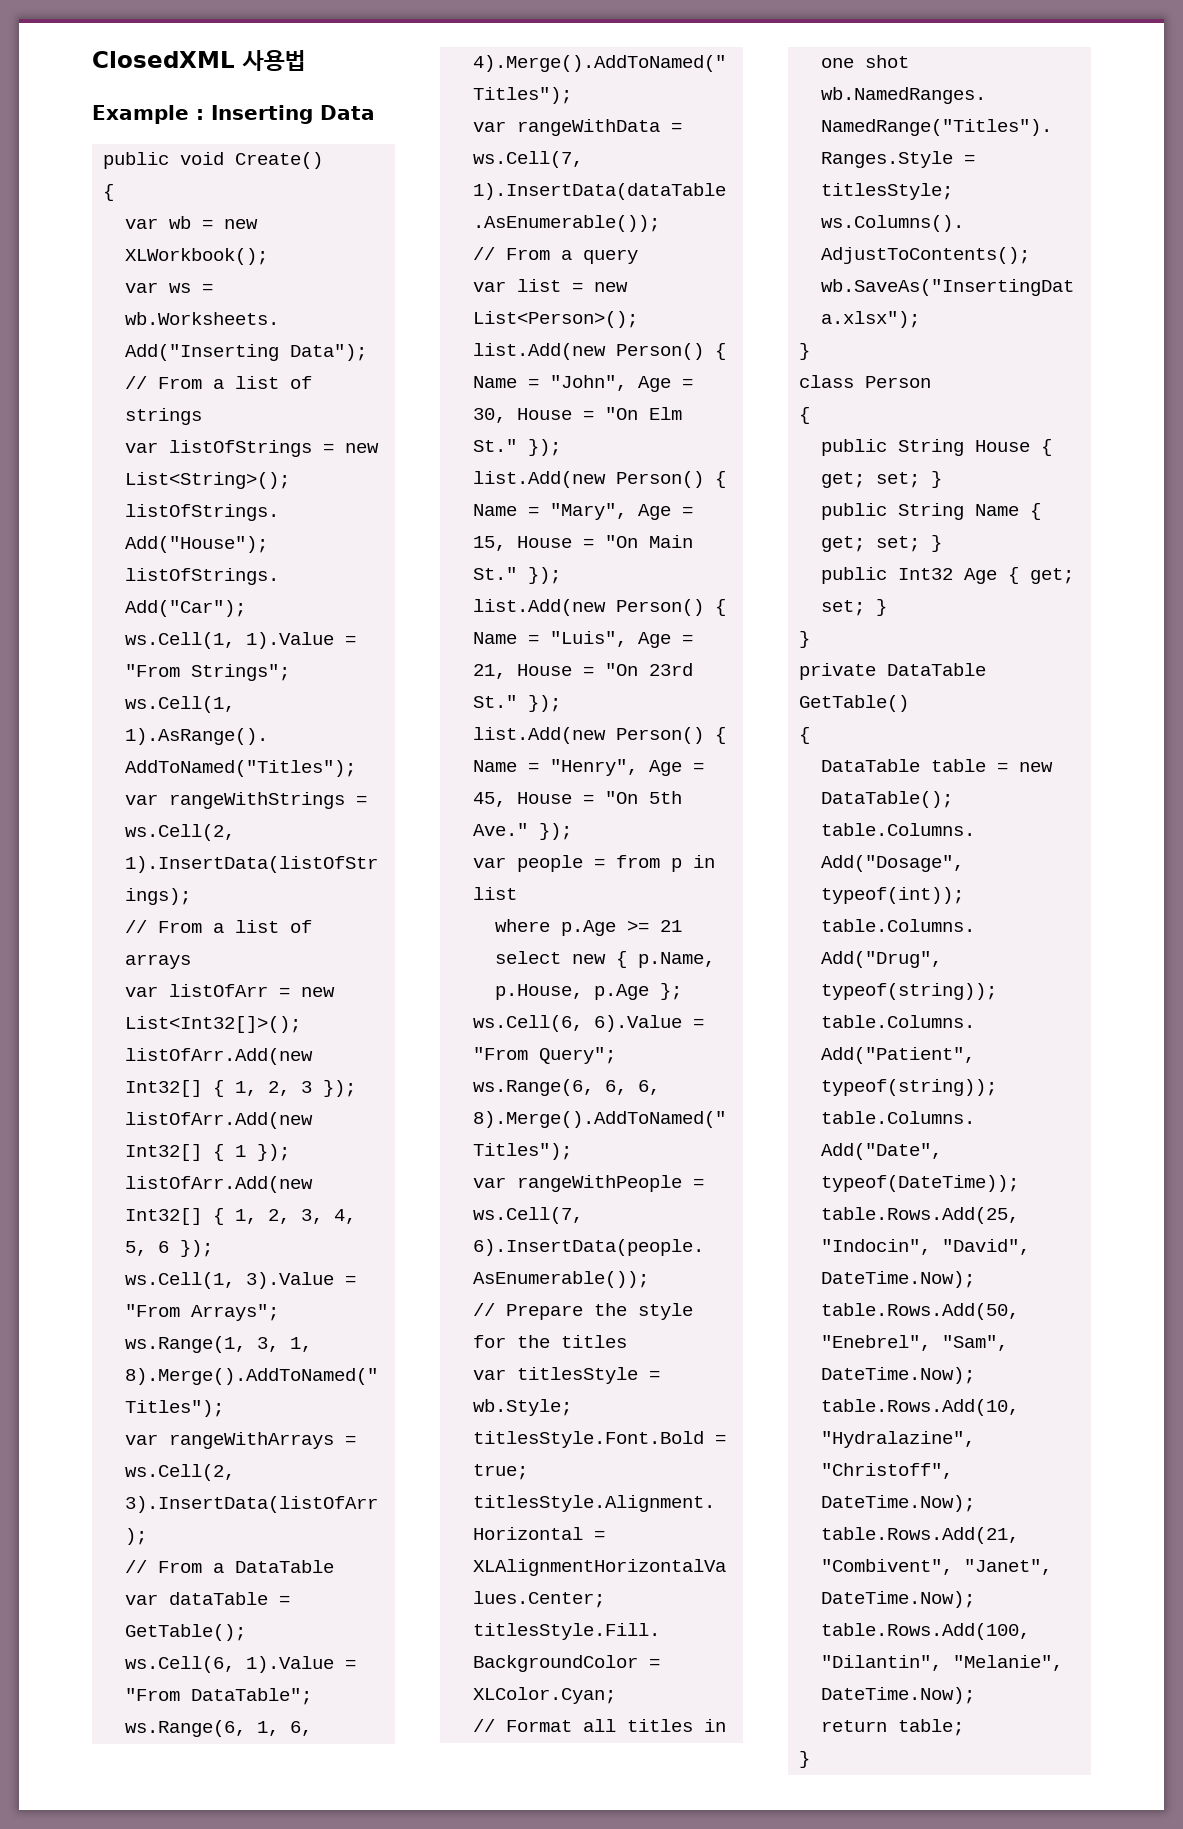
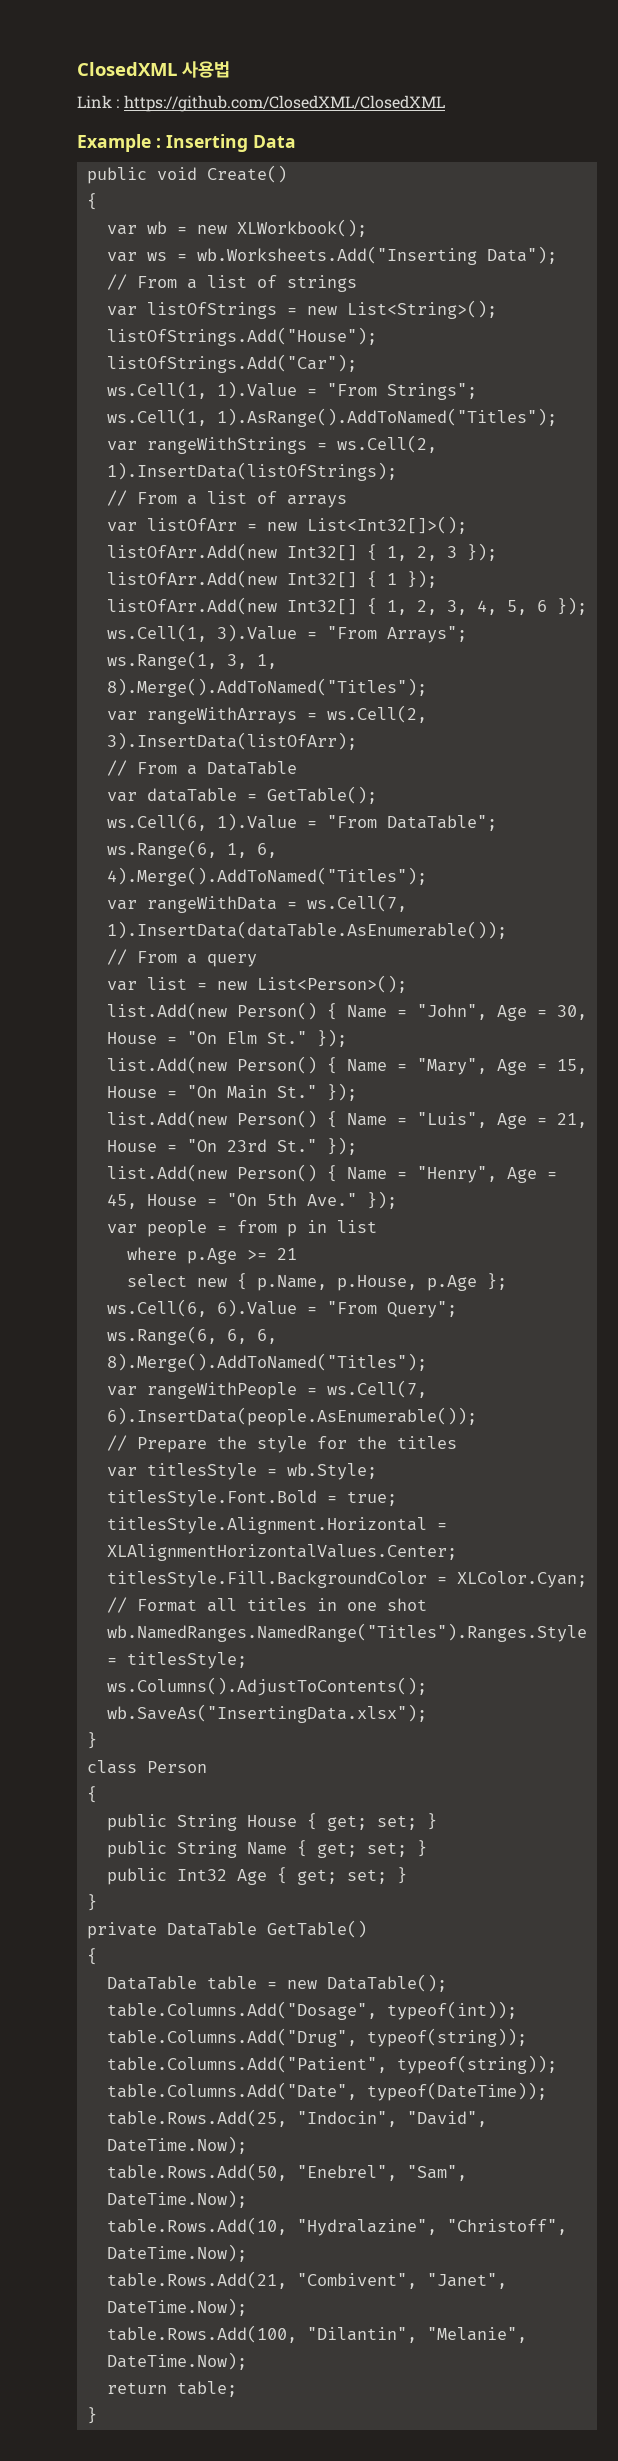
+ Link : https://github.com/ClosedXML/ClosedXML

